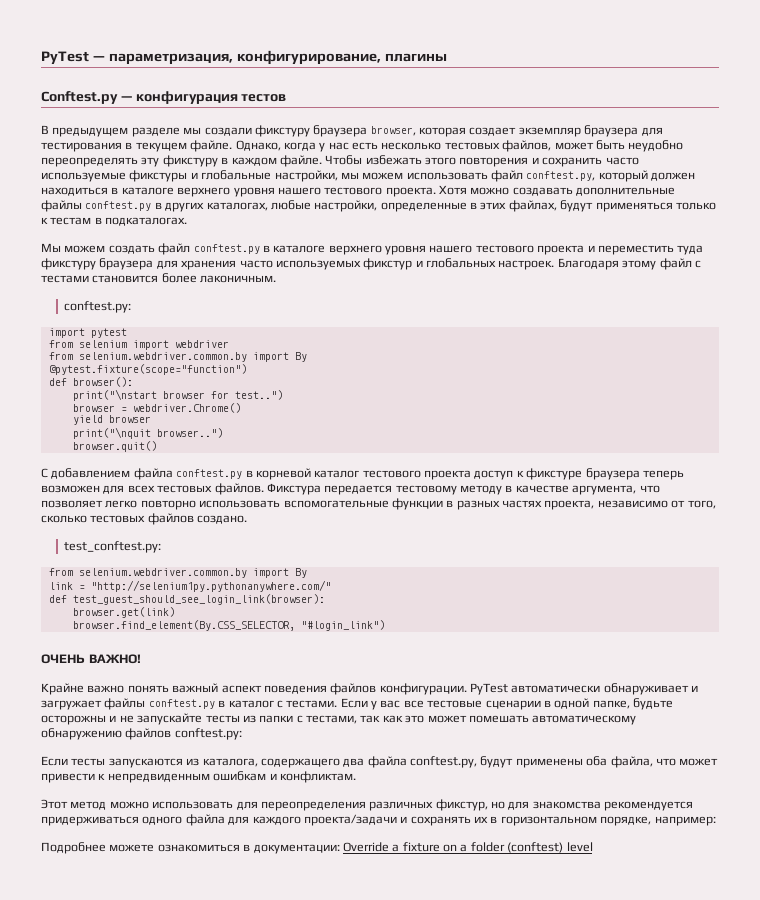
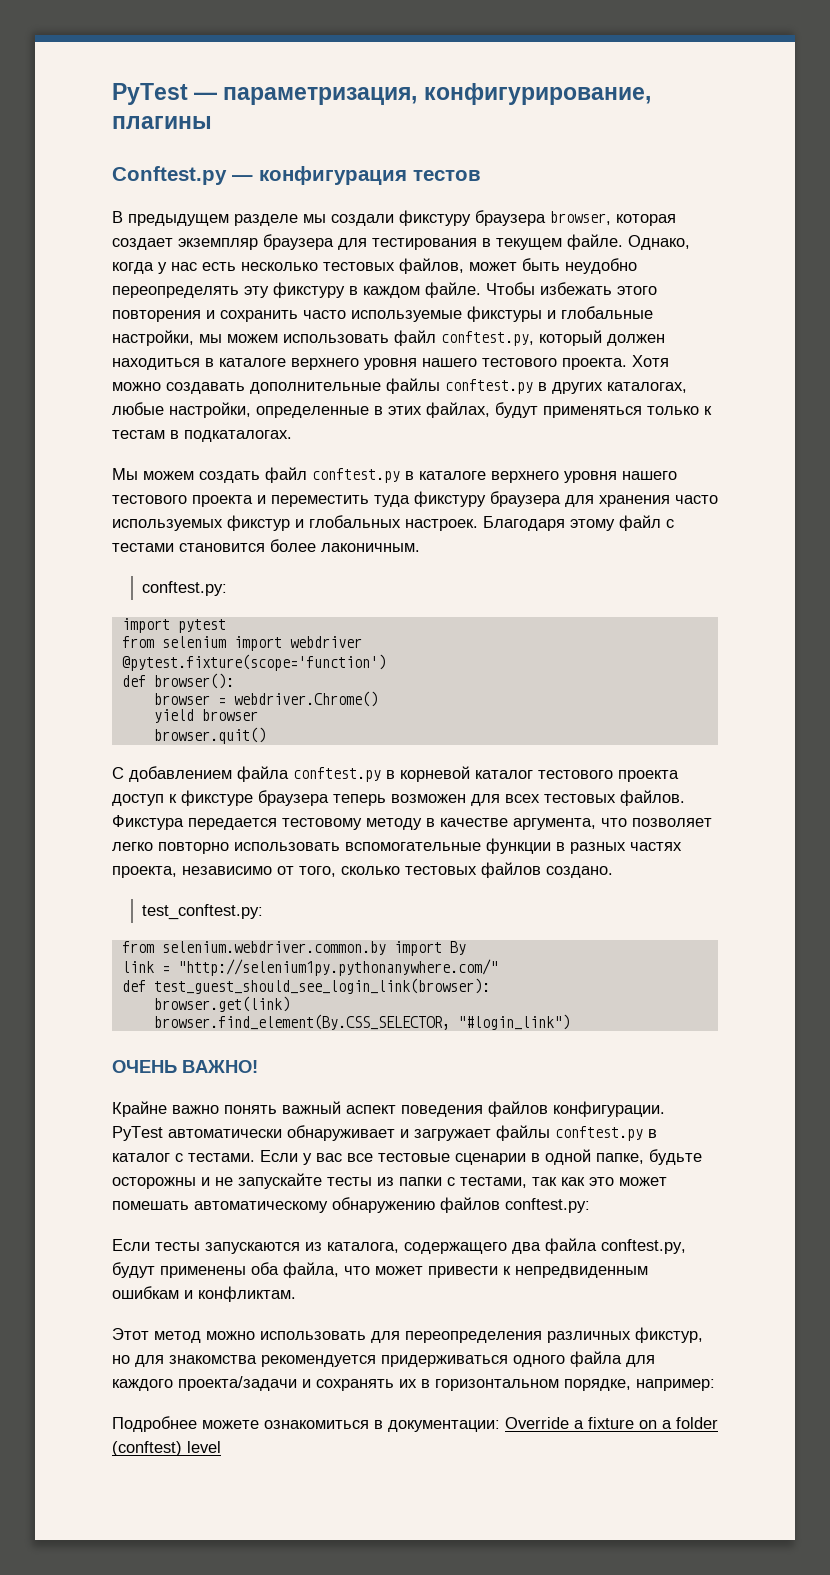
  from selenium import webdriver
- from selenium.webdriver.common.by import By
- @pytest.fixture(scope="function")
+ @pytest.fixture(scope='function')
  def browser():
- print("\nstart browser for test..")
- print("\nquit browser..")

